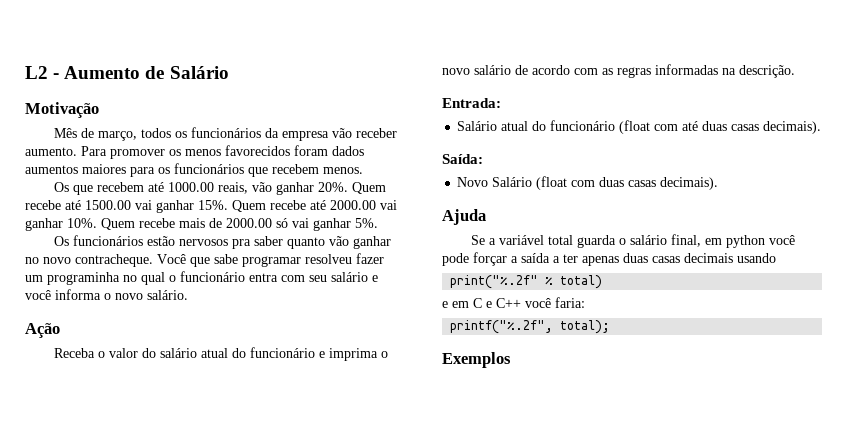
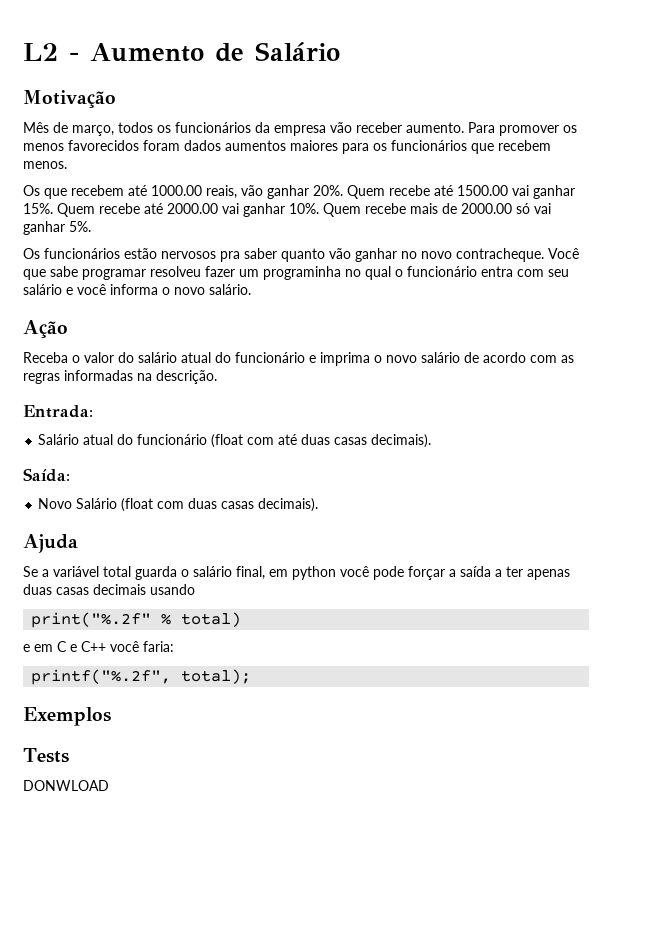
+ Tests
+ DONWLOAD

